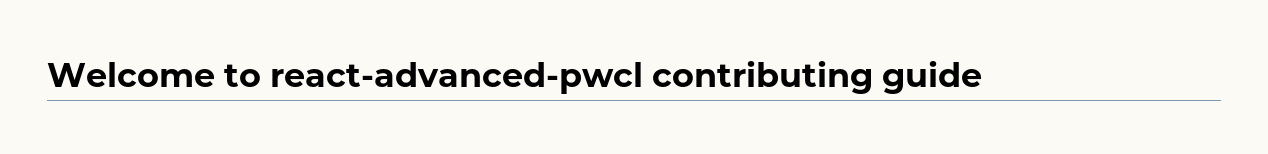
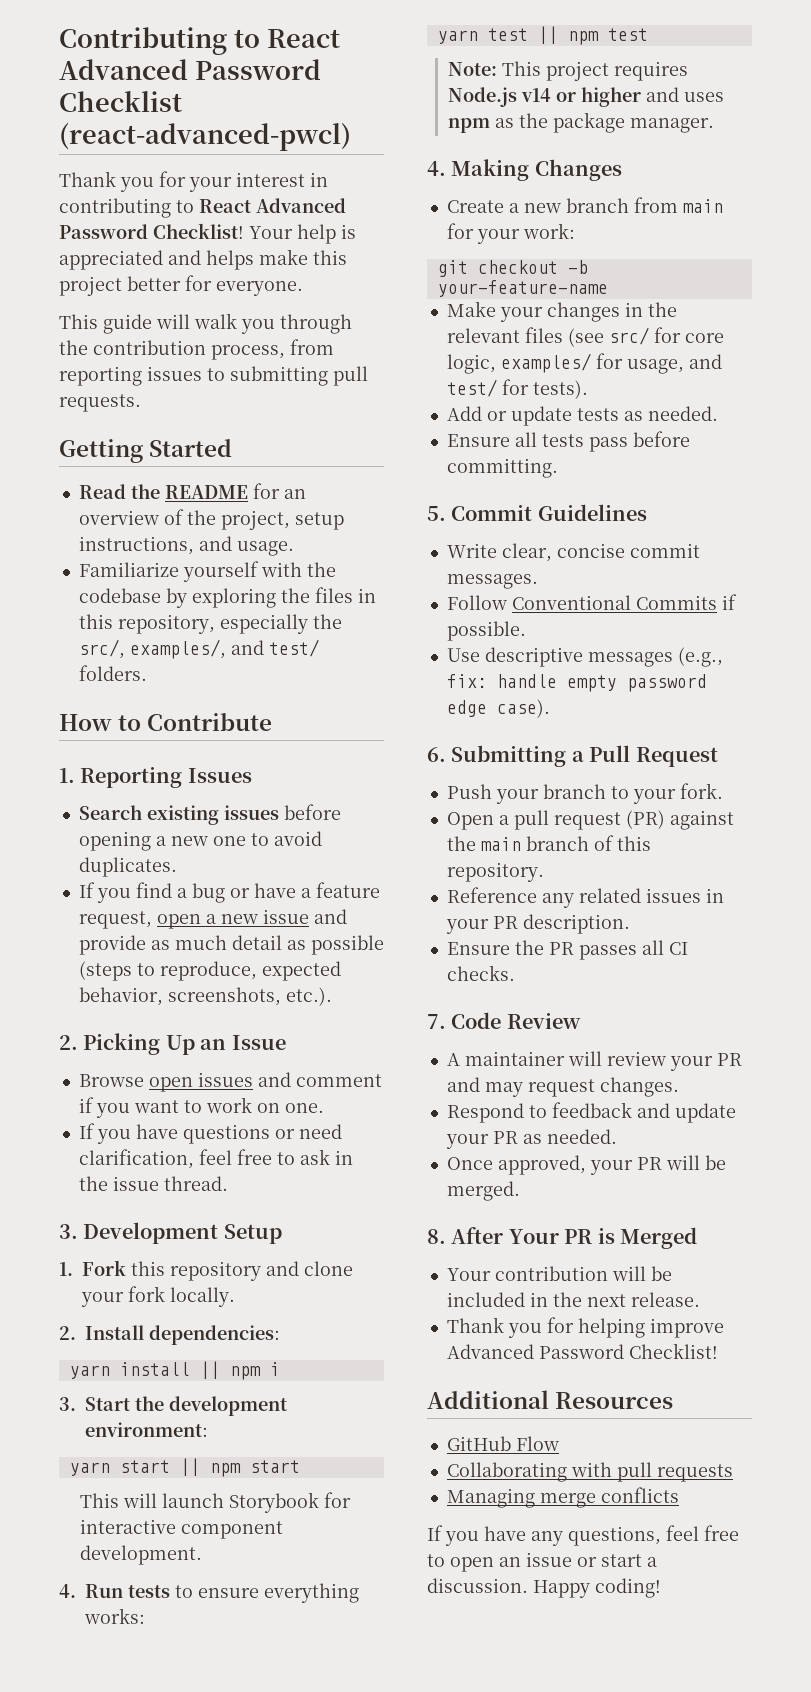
- Welcome to react-advanced-pwcl contributing guide
+ Contributing to React Advanced Password Checklist (react-advanced-pwcl)
+ Thank you for your interest in contributing to React Advanced Password Checklist! Your help is appreciated and helps make this project better for everyone.
+ This guide will walk you through the contribution process, from reporting issues to submitting pull requests.
+ Getting Started
+ Read the README for an overview of the project, setup instructions, and usage.
+ Familiarize yourself with the codebase by exploring the files in this repository, especially the src/, examples/, and test/ folders.
+ How to Contribute
+ 1. Reporting Issues
+ Search existing issues before opening a new one to avoid duplicates.
+ If you find a bug or have a feature request, open a new issue and provide as much detail as possible (steps to reproduce, expected behavior, screenshots, etc.).
+ 2. Picking Up an Issue
+ Browse open issues and comment if you want to work on one.
+ If you have questions or need clarification, feel free to ask in the issue thread.
+ 3. Development Setup
+ 1. Fork this repository and clone your fork locally.
+ 2. Install dependencies:
+ yarn install || npm i
+ 3. Start the development environment:
+ yarn start || npm start
+ This will launch Storybook for interactive component development.
+ 4. Run tests to ensure everything works:
+ yarn test || npm test
+ Note: This project requires Node.js v14 or higher and uses npm as the package manager.
+ 4. Making Changes
+ Create a new branch from main for your work:
+ git checkout -b your-feature-name
+ Make your changes in the relevant files (see src/ for core logic, examples/ for usage, and test/ for tests).
+ Add or update tests as needed.
+ Ensure all tests pass before committing.
+ 5. Commit Guidelines
+ Write clear, concise commit messages.
+ Follow Conventional Commits if possible.
+ Use descriptive messages (e.g., fix: handle empty password edge case).
+ 6. Submitting a Pull Request
+ Push your branch to your fork.
+ Open a pull request (PR) against the main branch of this repository.
+ Reference any related issues in your PR description.
+ Ensure the PR passes all CI checks.
+ 7. Code Review
+ A maintainer will review your PR and may request changes.
+ Respond to feedback and update your PR as needed.
+ Once approved, your PR will be merged.
+ 8. After Your PR is Merged
+ Your contribution will be included in the next release.
+ Thank you for helping improve Advanced Password Checklist!
+ Additional Resources
+ GitHub Flow
+ Collaborating with pull requests
+ Managing merge conflicts
+ If you have any questions, feel free to open an issue or start a discussion. Happy coding!

